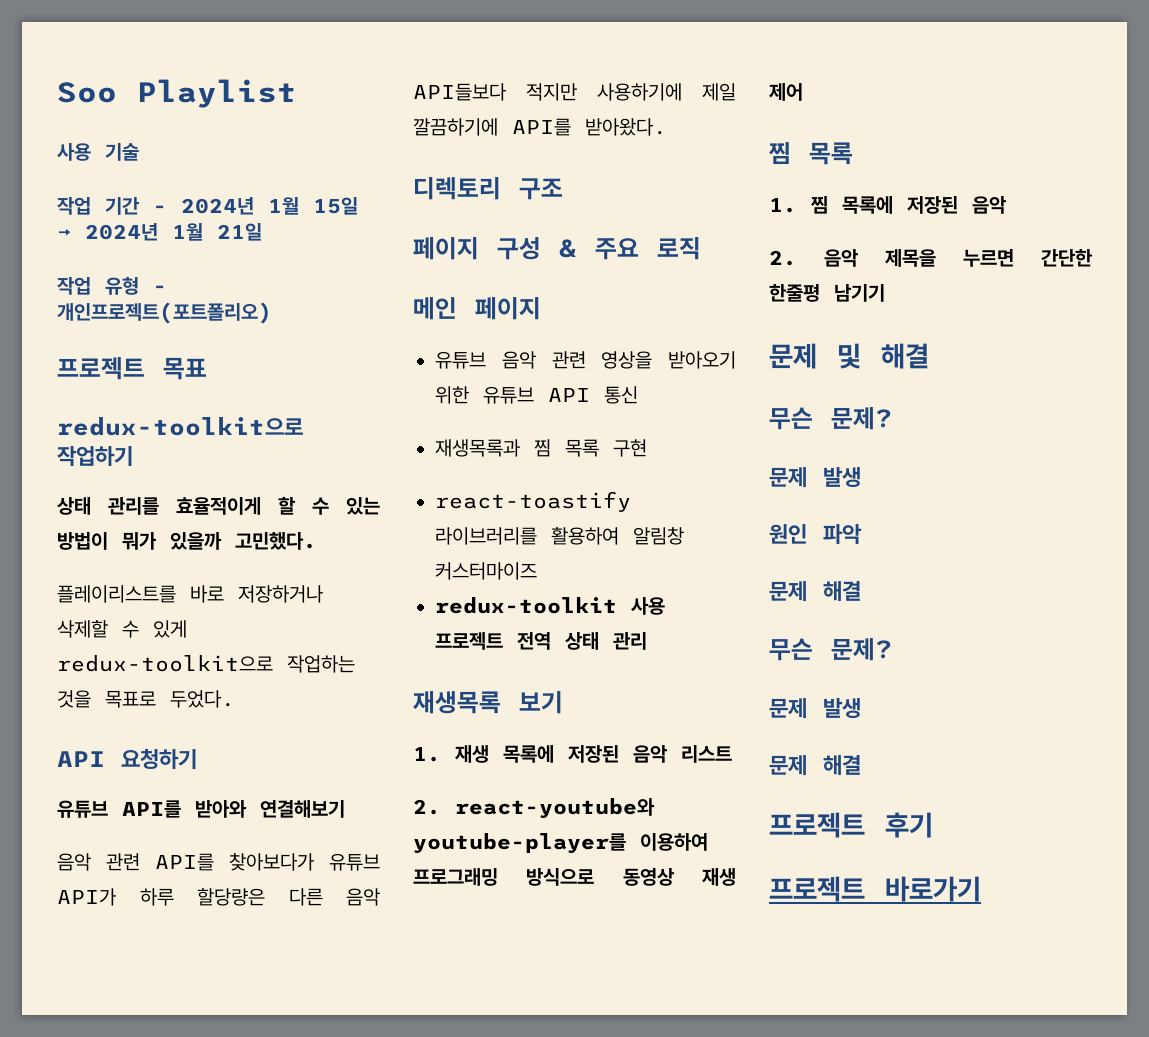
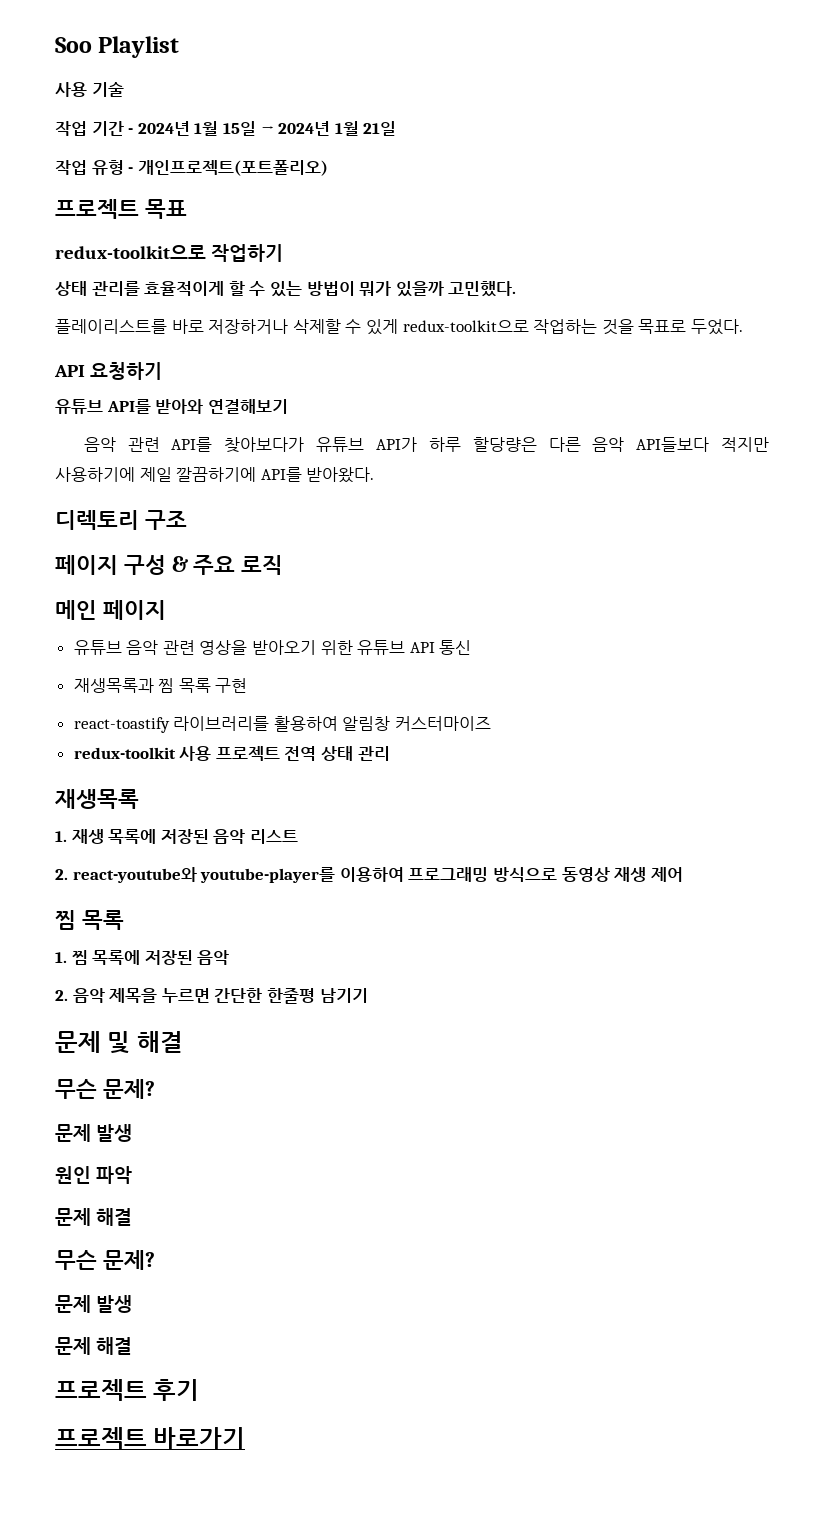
- 재생목록 보기
+ 재생목록

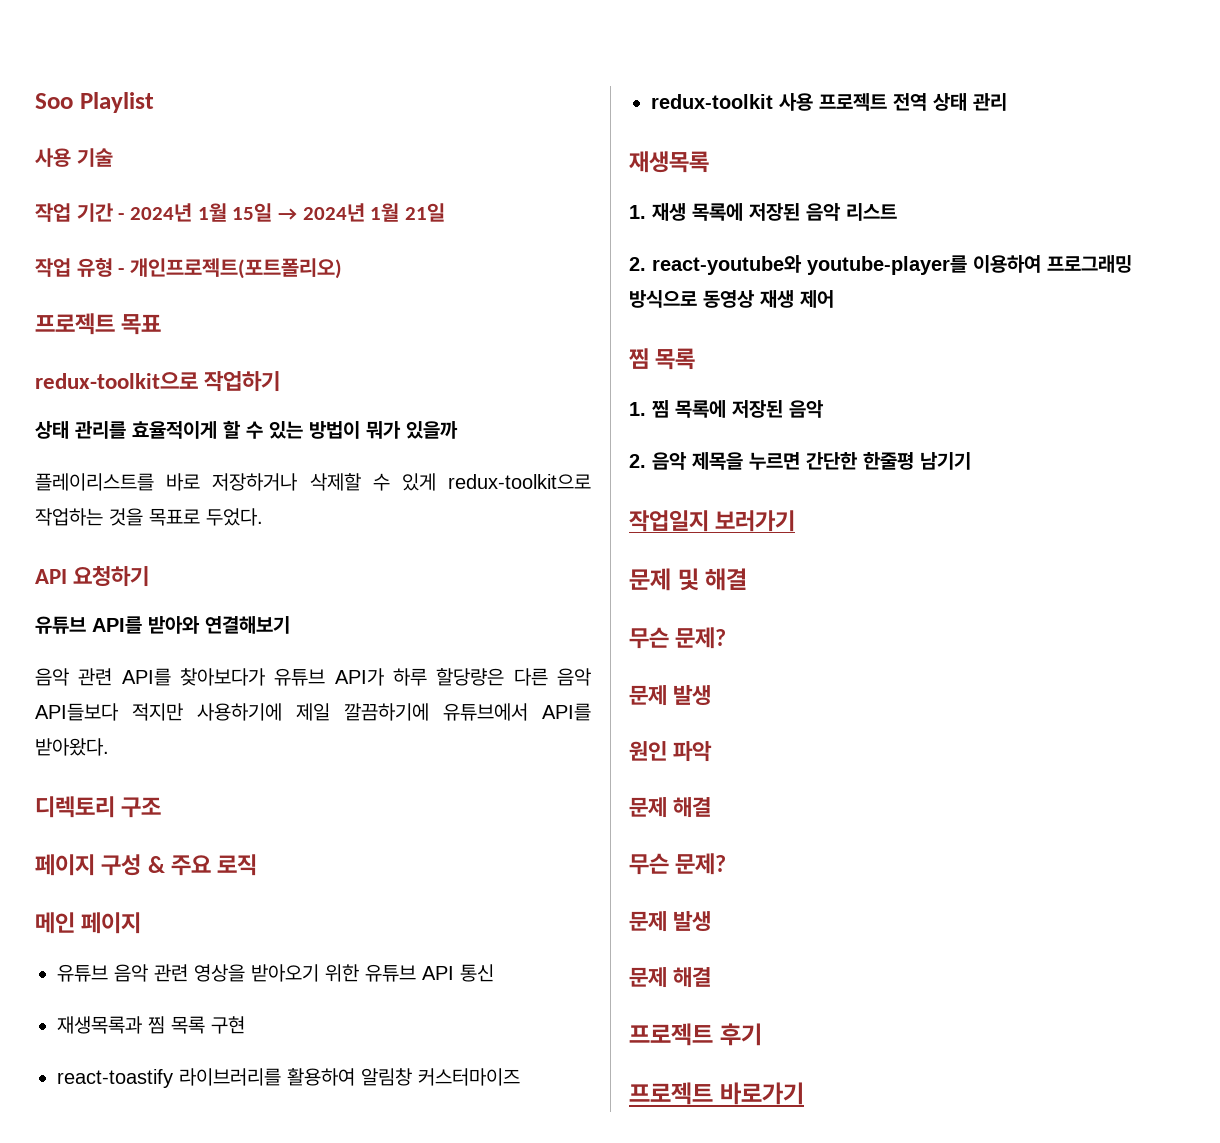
- 상태 관리를 효율적이게 할 수 있는 방법이 뭐가 있을까 고민했다.
+ 상태 관리를 효율적이게 할 수 있는 방법이 뭐가 있을까
- 음악 관련 API를 찾아보다가 유튜브 API가 하루 할당량은 다른 음악 API들보다 적지만 사용하기에 제일 깔끔하기에 API를 받아왔다.
+ 음악 관련 API를 찾아보다가 유튜브 API가 하루 할당량은 다른 음악 API들보다 적지만 사용하기에 제일 깔끔하기에 유튜브에서 API를 받아왔다.
+ 작업일지 보러가기

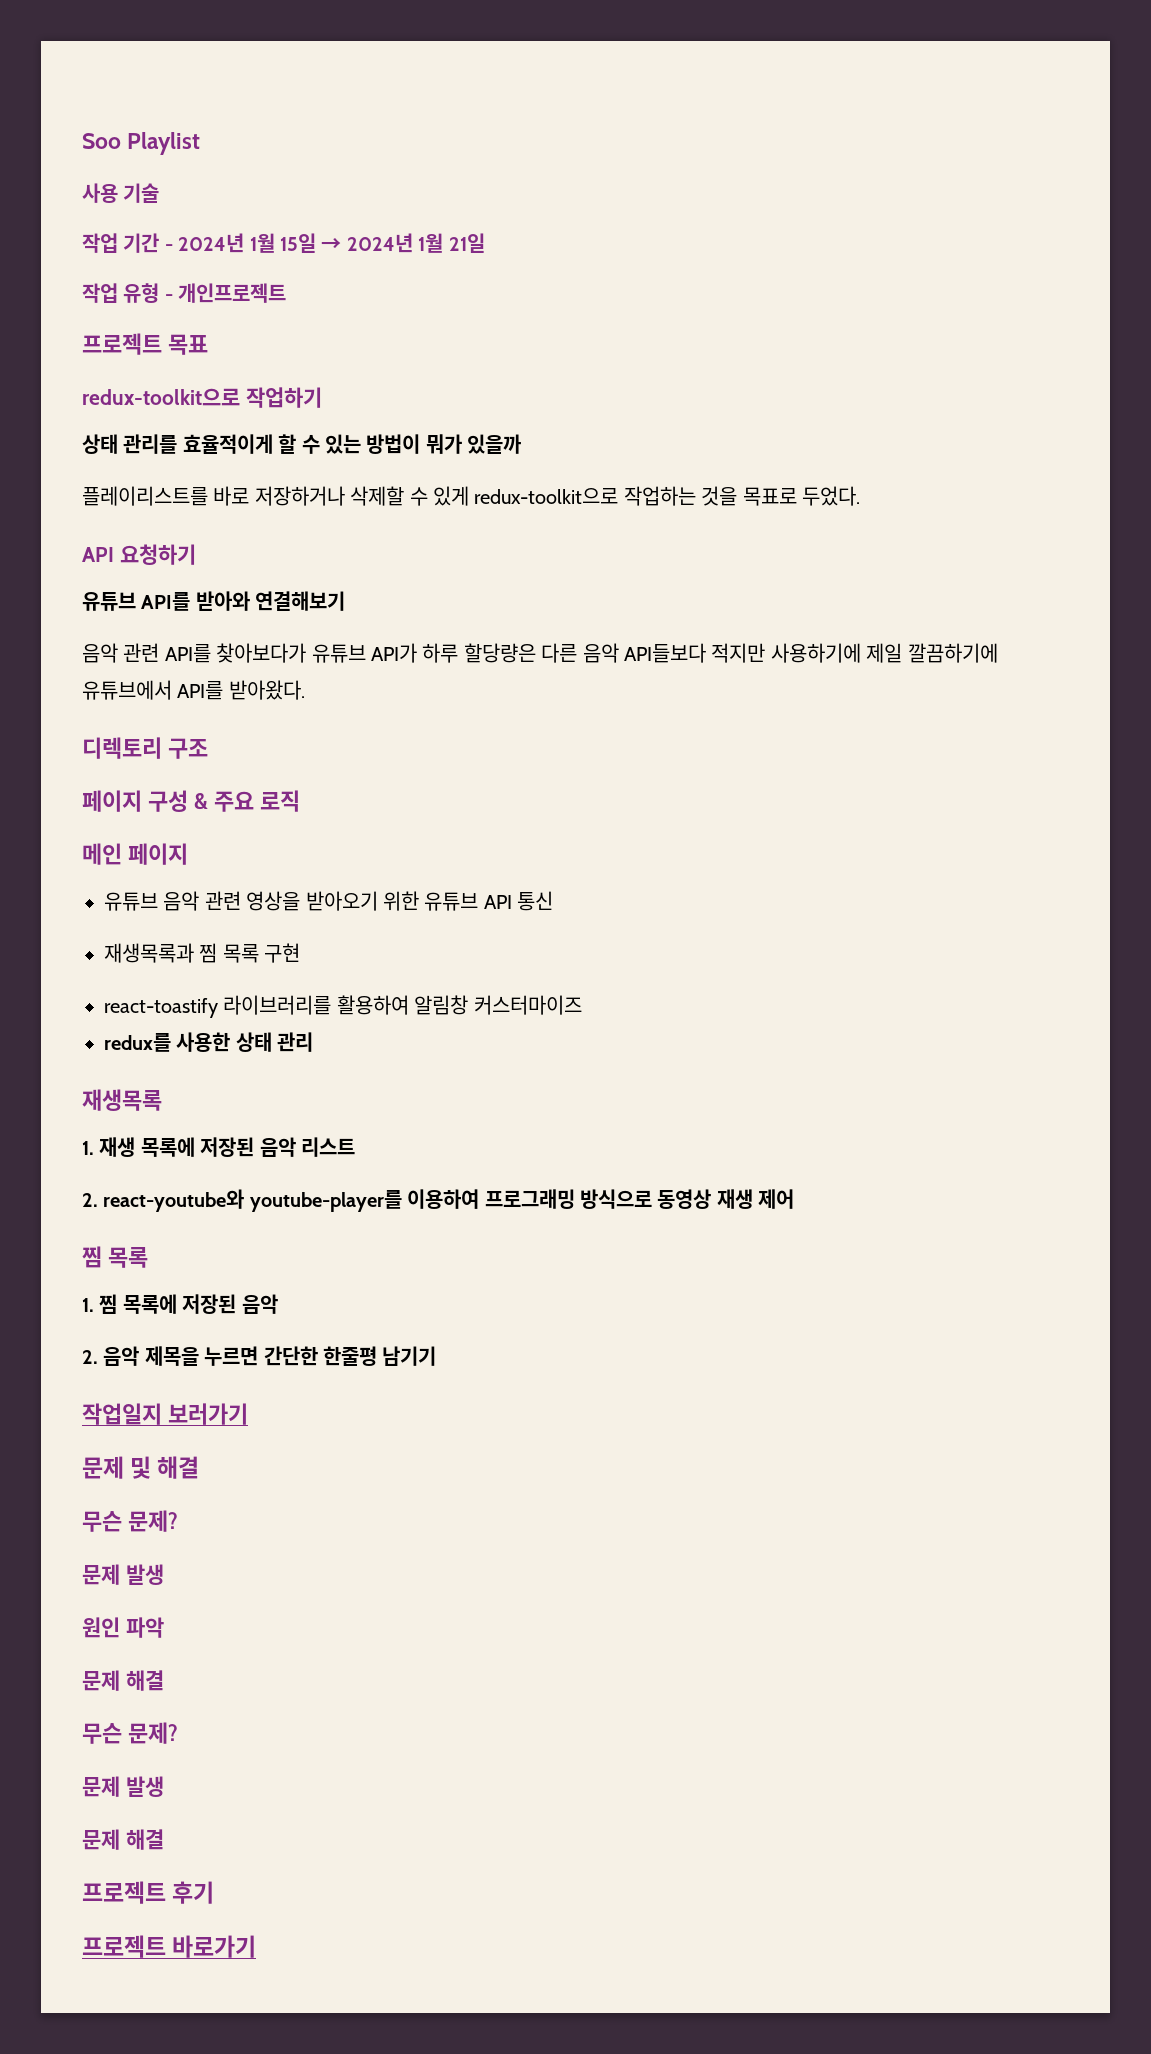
- 작업 유형 - 개인프로젝트(포트폴리오)
+ 작업 유형 - 개인프로젝트
- redux-toolkit 사용 프로젝트 전역 상태 관리
+ redux를 사용한 상태 관리

